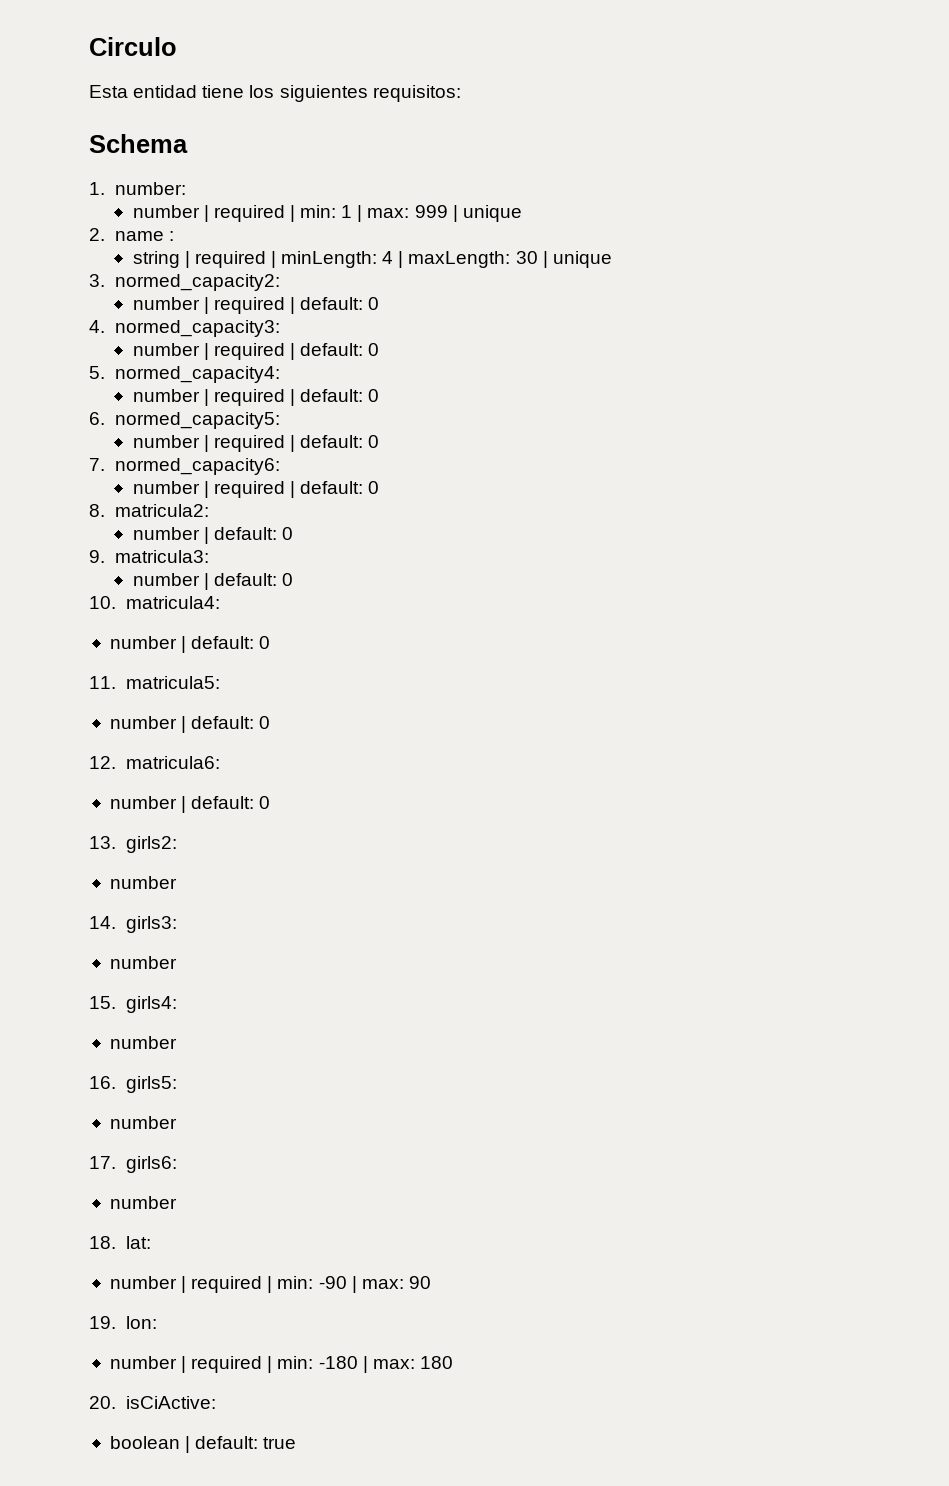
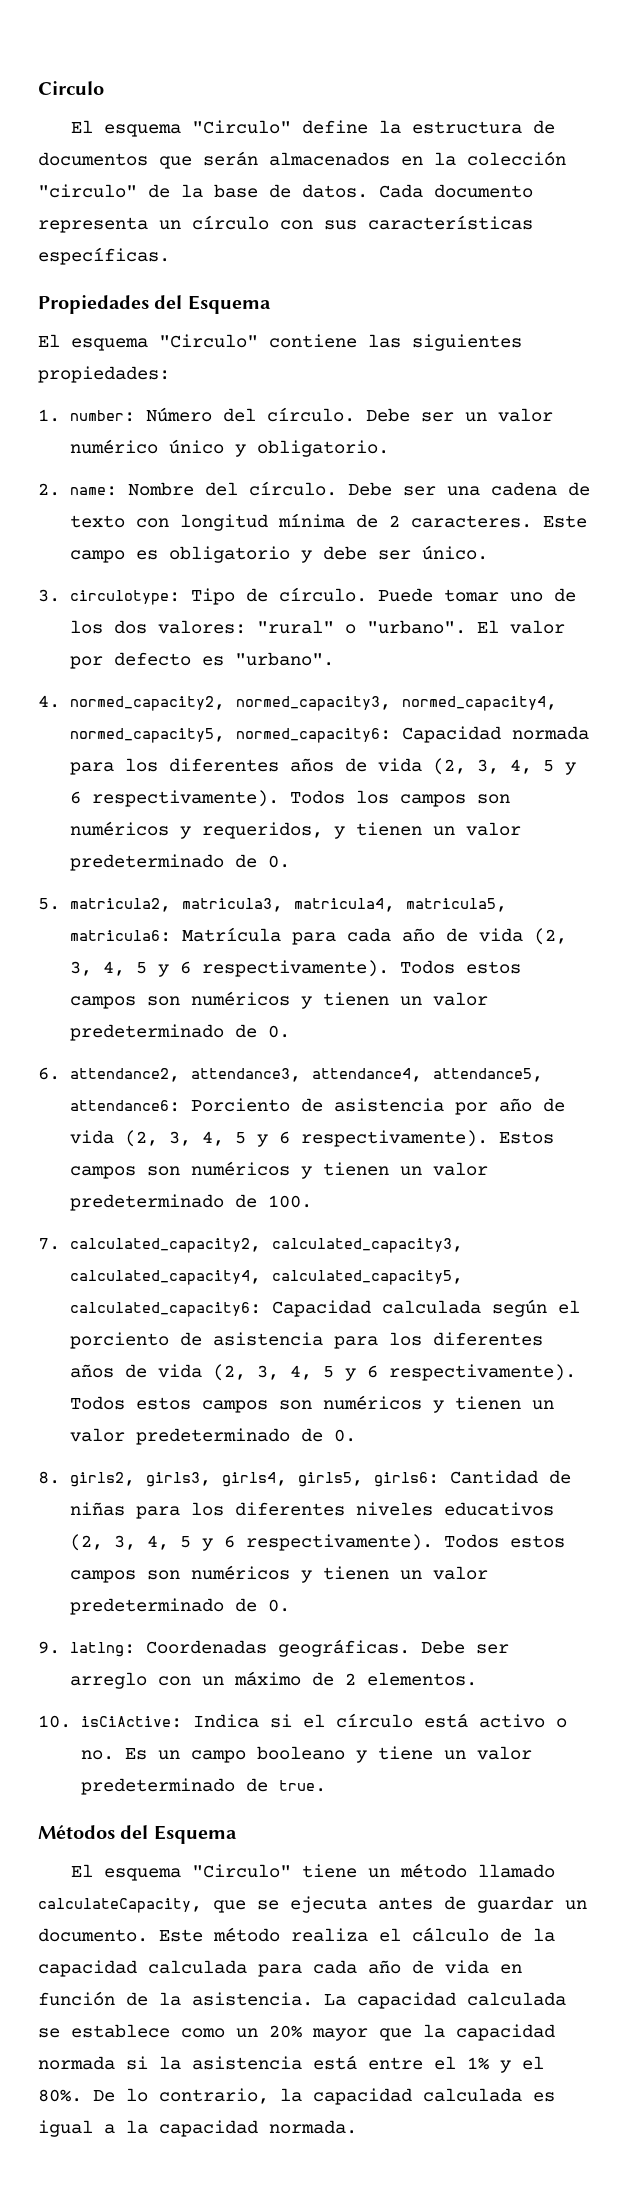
- Esta entidad tiene los siguientes requisitos:
- Schema
- 1. number:
- number | required | min: 1 | max: 999 | unique
- 2. name :
- string | required | minLength: 4 | maxLength: 30 | unique
- 3. normed_capacity2:
- number | required | default: 0
- 4. normed_capacity3:
- number | required | default: 0
- 5. normed_capacity4:
- number | required | default: 0
- 6. normed_capacity5:
- number | required | default: 0
- 7. normed_capacity6:
- number | required | default: 0
- 8. matricula2:
- number | default: 0
- 9. matricula3:
- number | default: 0
- 10. matricula4:
- number | default: 0
- 11. matricula5:
- number | default: 0
- 12. matricula6:
- number | default: 0
- 13. girls2:
- number
- 14. girls3:
- number
- 15. girls4:
- number
- 16. girls5:
- number
- 17. girls6:
- number
- 18. lat:
- number | required | min: -90 | max: 90
- 19. lon:
- number | required | min: -180 | max: 180
- 20. isCiActive:
- boolean | default: true
+ El esquema "Circulo" define la estructura de documentos que serán almacenados en la colección "circulo" de la base de datos. Cada documento representa un círculo con sus características específicas.
+ Propiedades del Esquema
+ El esquema "Circulo" contiene las siguientes propiedades:
+ 1. number: Número del círculo. Debe ser un valor numérico único y obligatorio.
+ 2. name: Nombre del círculo. Debe ser una cadena de texto con longitud mínima de 2 caracteres. Este campo es obligatorio y debe ser único.
+ 3. circulotype: Tipo de círculo. Puede tomar uno de los dos valores: "rural" o "urbano". El valor por defecto es "urbano".
+ 4. normed_capacity2, normed_capacity3, normed_capacity4, normed_capacity5, normed_capacity6: Capacidad normada para los diferentes años de vida (2, 3, 4, 5 y 6 respectivamente). Todos los campos son numéricos y requeridos, y tienen un valor predeterminado de 0.
+ 5. matricula2, matricula3, matricula4, matricula5, matricula6: Matrícula para cada año de vida (2, 3, 4, 5 y 6 respectivamente). Todos estos campos son numéricos y tienen un valor predeterminado de 0.
+ 6. attendance2, attendance3, attendance4, attendance5, attendance6: Porciento de asistencia por año de vida (2, 3, 4, 5 y 6 respectivamente). Estos campos son numéricos y tienen un valor predeterminado de 100.
+ 7. calculated_capacity2, calculated_capacity3, calculated_capacity4, calculated_capacity5, calculated_capacity6: Capacidad calculada según el porciento de asistencia para los diferentes años de vida (2, 3, 4, 5 y 6 respectivamente). Todos estos campos son numéricos y tienen un valor predeterminado de 0.
+ 8. girls2, girls3, girls4, girls5, girls6: Cantidad de niñas para los diferentes niveles educativos (2, 3, 4, 5 y 6 respectivamente). Todos estos campos son numéricos y tienen un valor predeterminado de 0.
+ 9. latlng: Coordenadas geográficas. Debe ser arreglo con un máximo de 2 elementos.
+ 10. isCiActive: Indica si el círculo está activo o no. Es un campo booleano y tiene un valor predeterminado de true.
+ Métodos del Esquema
+ El esquema "Circulo" tiene un método llamado calculateCapacity, que se ejecuta antes de guardar un documento. Este método realiza el cálculo de la capacidad calculada para cada año de vida en función de la asistencia. La capacidad calculada se establece como un 20% mayor que la capacidad normada si la asistencia está entre el 1% y el 80%. De lo contrario, la capacidad calculada es igual a la capacidad normada.

